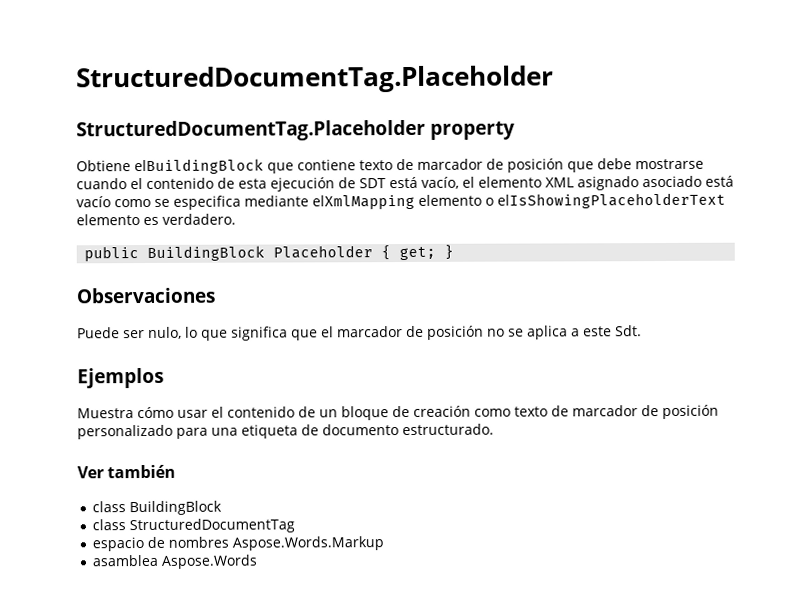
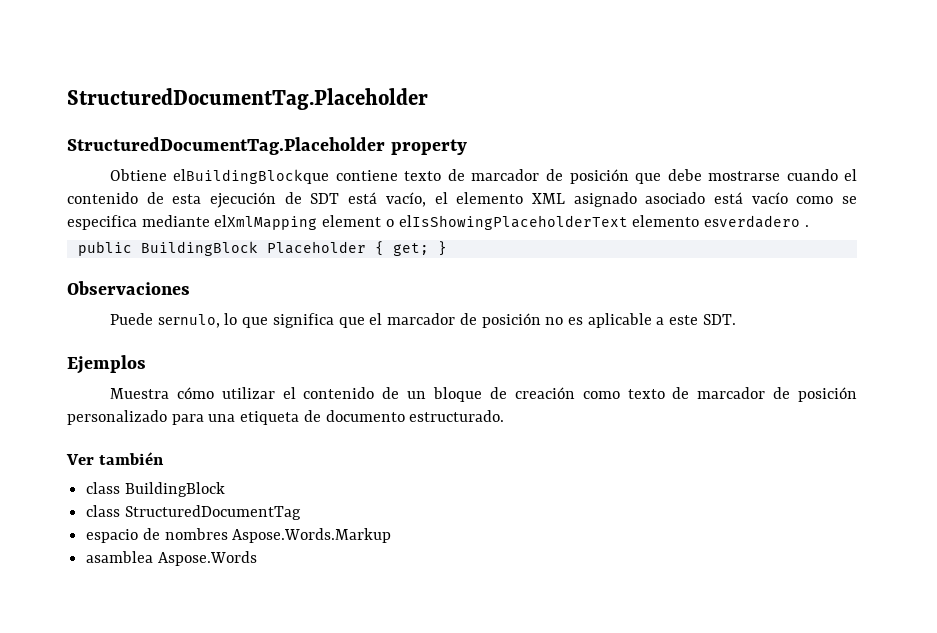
- Obtiene elBuildingBlock que contiene texto de marcador de posición que debe mostrarse cuando el contenido de esta ejecución de SDT está vacío, el elemento XML asignado asociado está vacío como se especifica mediante elXmlMapping elemento o elIsShowingPlaceholderText elemento es verdadero.
+ Obtiene elBuildingBlockque contiene texto de marcador de posición que debe mostrarse cuando el contenido de esta ejecución de SDT está vacío, el elemento XML asignado asociado está vacío como se especifica mediante elXmlMapping element o elIsShowingPlaceholderText elemento esverdadero .
- Puede ser nulo, lo que significa que el marcador de posición no se aplica a este Sdt.
+ Puede sernulo, lo que significa que el marcador de posición no es aplicable a este SDT.
- Muestra cómo usar el contenido de un bloque de creación como texto de marcador de posición personalizado para una etiqueta de documento estructurado.
+ Muestra cómo utilizar el contenido de un bloque de creación como texto de marcador de posición personalizado para una etiqueta de documento estructurado.

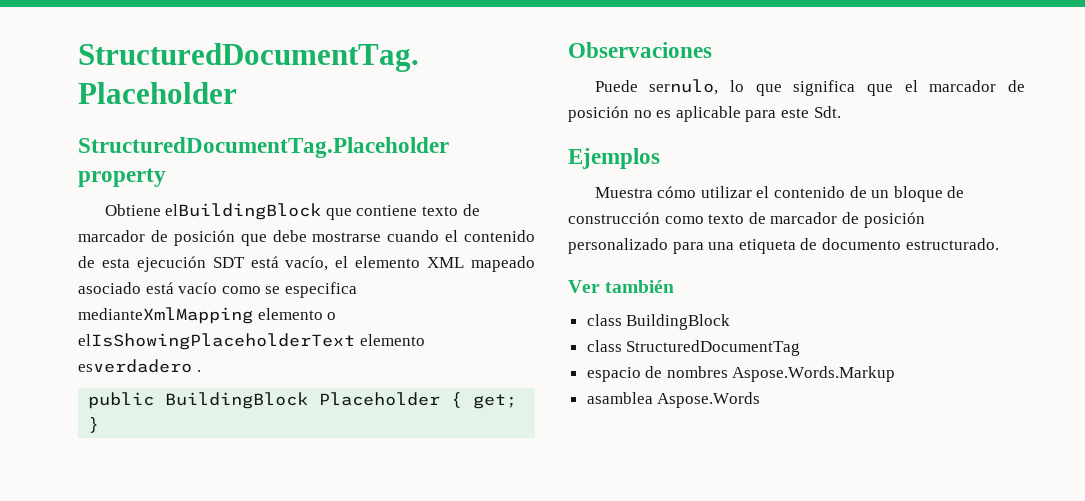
- Obtiene elBuildingBlockque contiene texto de marcador de posición que debe mostrarse cuando el contenido de esta ejecución de SDT está vacío, el elemento XML asignado asociado está vacío como se especifica mediante elXmlMapping element o elIsShowingPlaceholderText elemento esverdadero .
+ Obtiene elBuildingBlock que contiene texto de marcador de posición que debe mostrarse cuando el contenido de esta ejecución SDT está vacío, el elemento XML mapeado asociado está vacío como se especifica medianteXmlMapping elemento o elIsShowingPlaceholderText elemento esverdadero .
- Puede sernulo, lo que significa que el marcador de posición no es aplicable a este SDT.
+ Puede sernulo, lo que significa que el marcador de posición no es aplicable para este Sdt.
- Muestra cómo utilizar el contenido de un bloque de creación como texto de marcador de posición personalizado para una etiqueta de documento estructurado.
+ Muestra cómo utilizar el contenido de un bloque de construcción como texto de marcador de posición personalizado para una etiqueta de documento estructurado.

